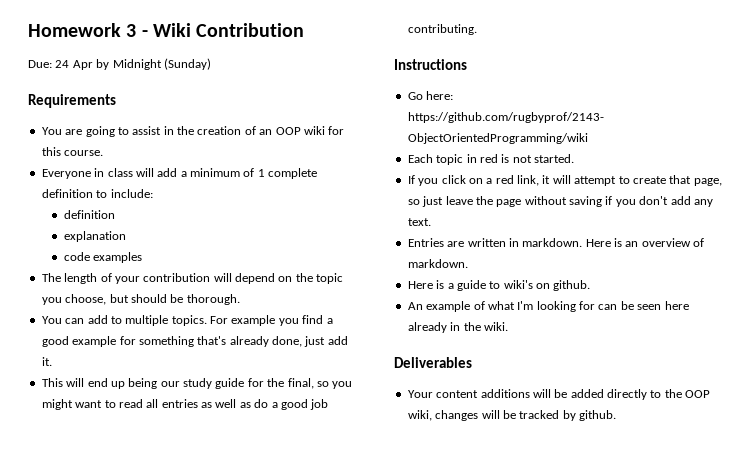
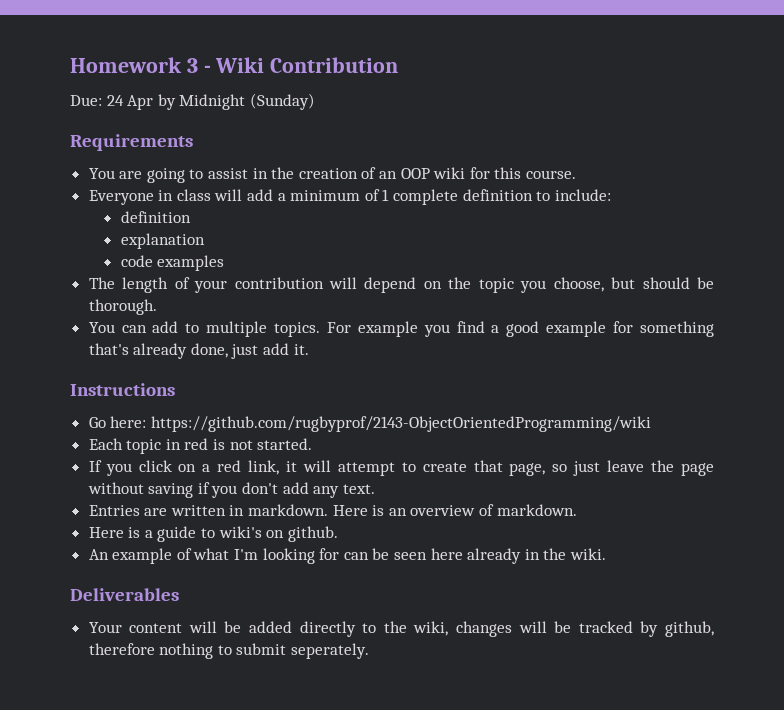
- This will end up being our study guide for the final, so you might want to read all entries as well as do a good job contributing.
- Your content additions will be added directly to the OOP wiki, changes will be tracked by github.
+ Your content will be added directly to the wiki, changes will be tracked by github, therefore nothing to submit seperately.

